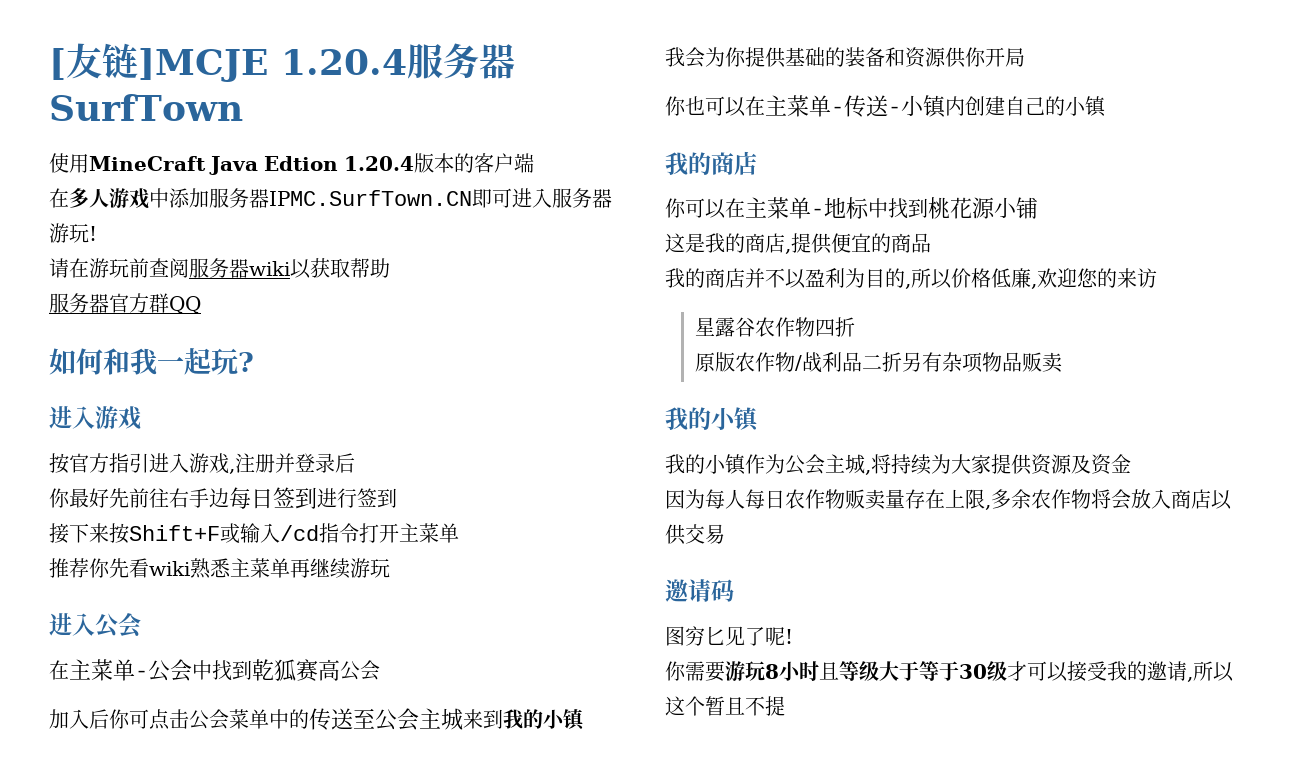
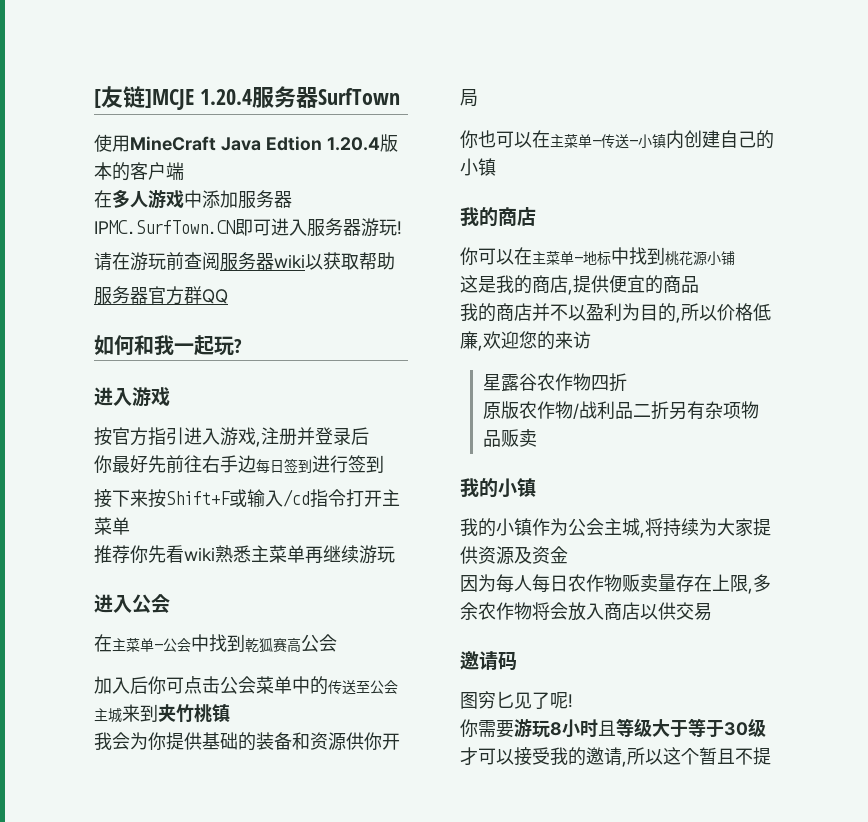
- 加入后你可点击公会菜单中的传送至公会主城来到我的小镇
+ 加入后你可点击公会菜单中的传送至公会主城来到夹竹桃镇

